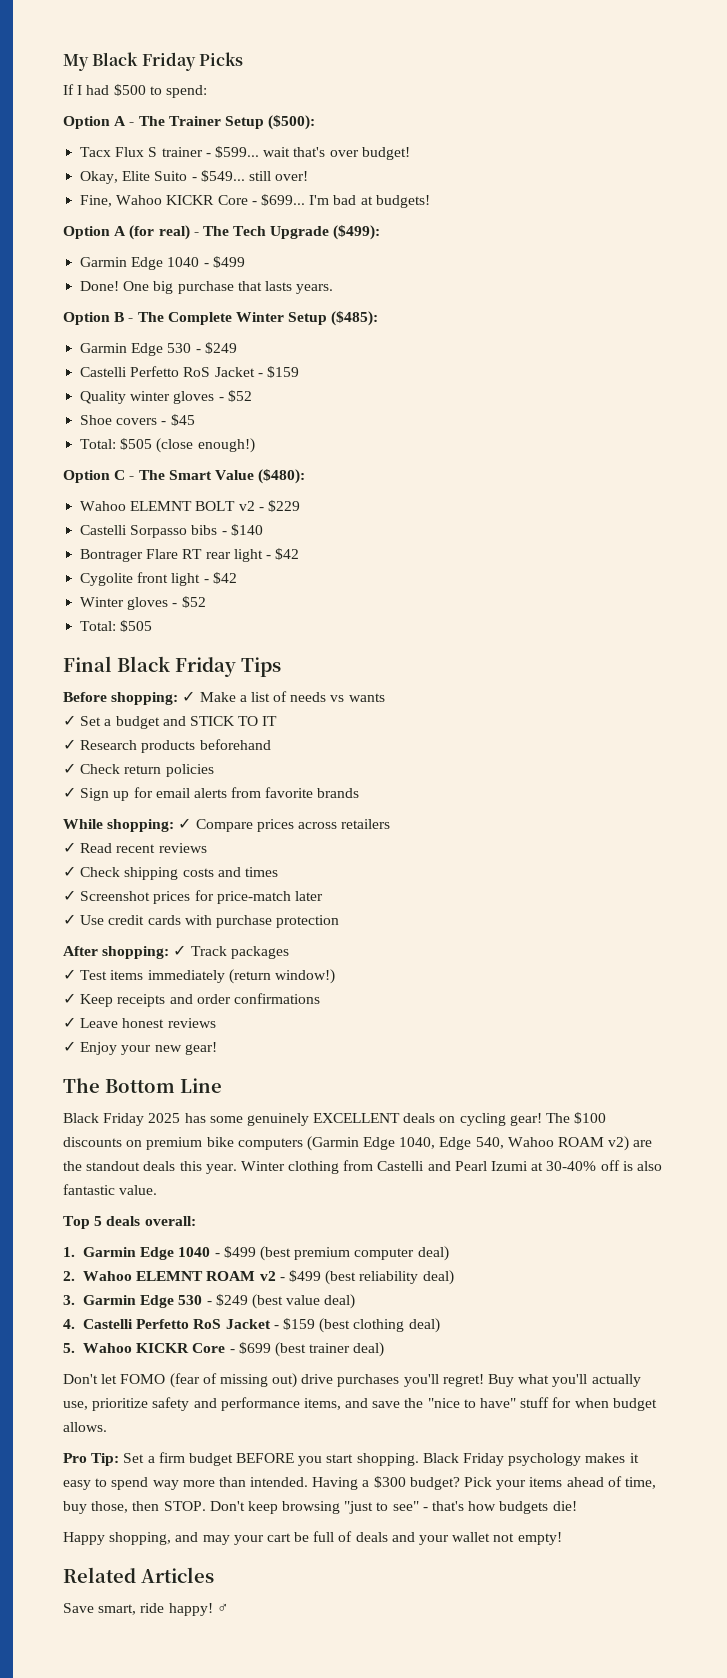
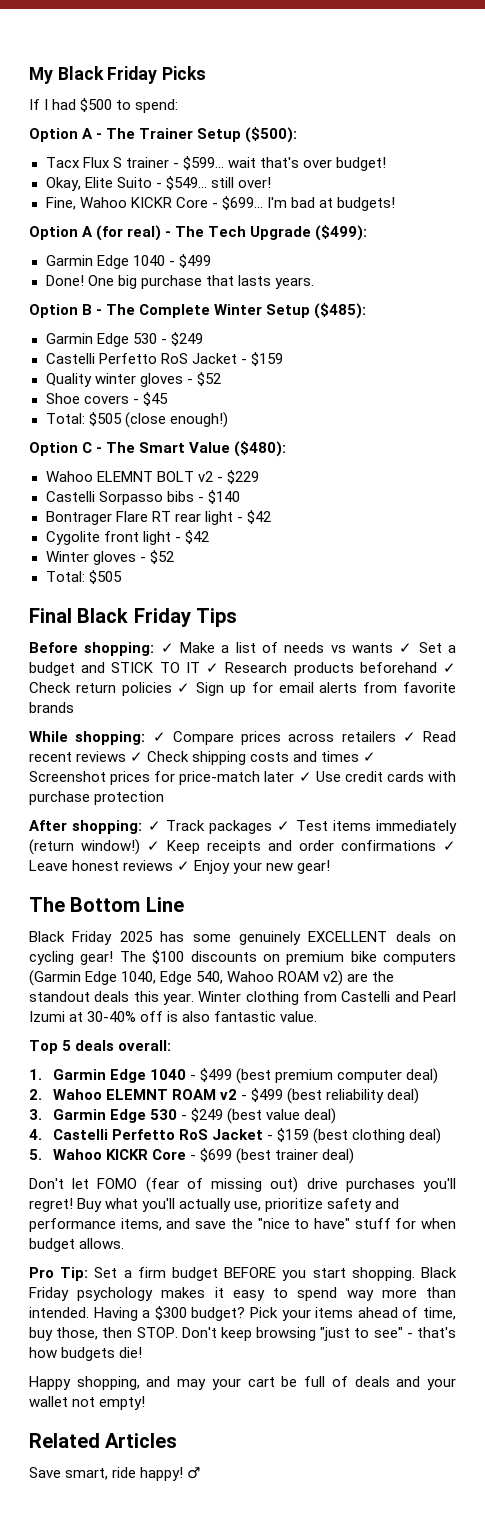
- Before shopping: ✓ Make a list of needs vs wants
- ✓ Set a budget and STICK TO IT
- ✓ Research products beforehand
- ✓ Check return policies
- ✓ Sign up for email alerts from favorite brands
+ Before shopping: ✓ Make a list of needs vs wants ✓ Set a budget and STICK TO IT ✓ Research products beforehand ✓ Check return policies ✓ Sign up for email alerts from favorite brands
- While shopping: ✓ Compare prices across retailers
- ✓ Read recent reviews
- ✓ Check shipping costs and times
- ✓ Screenshot prices for price-match later
- ✓ Use credit cards with purchase protection
+ While shopping: ✓ Compare prices across retailers ✓ Read recent reviews ✓ Check shipping costs and times ✓ Screenshot prices for price-match later ✓ Use credit cards with purchase protection
- After shopping: ✓ Track packages
- ✓ Test items immediately (return window!)
- ✓ Keep receipts and order confirmations
- ✓ Leave honest reviews
- ✓ Enjoy your new gear!
+ After shopping: ✓ Track packages ✓ Test items immediately (return window!) ✓ Keep receipts and order confirmations ✓ Leave honest reviews ✓ Enjoy your new gear!

